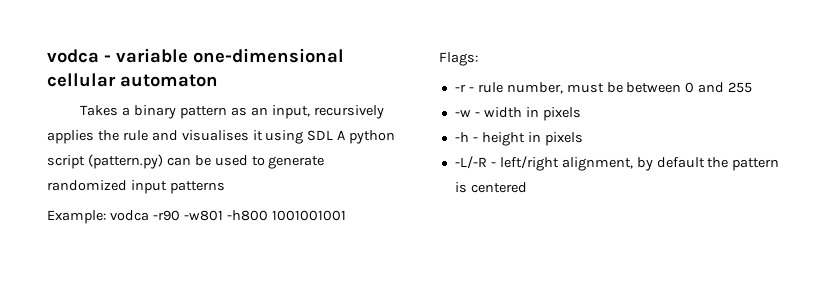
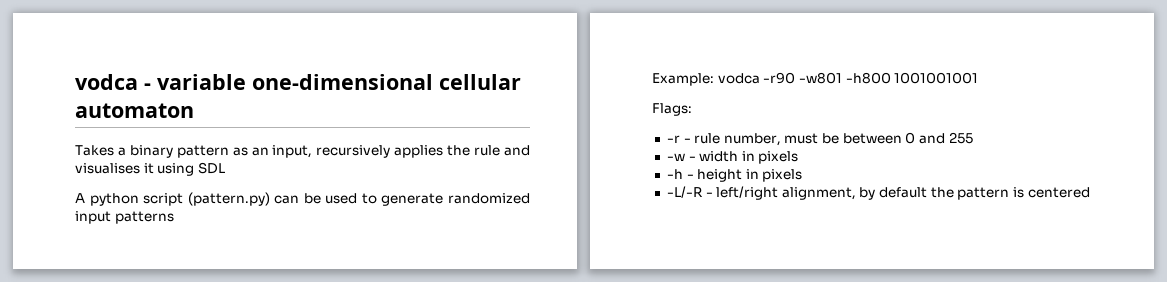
- Takes a binary pattern as an input, recursively applies the rule and visualises it using SDL A python script (pattern.py) can be used to generate randomized input patterns
+ Takes a binary pattern as an input, recursively applies the rule and visualises it using SDL
+ A python script (pattern.py) can be used to generate randomized input patterns

